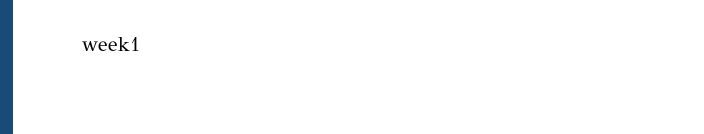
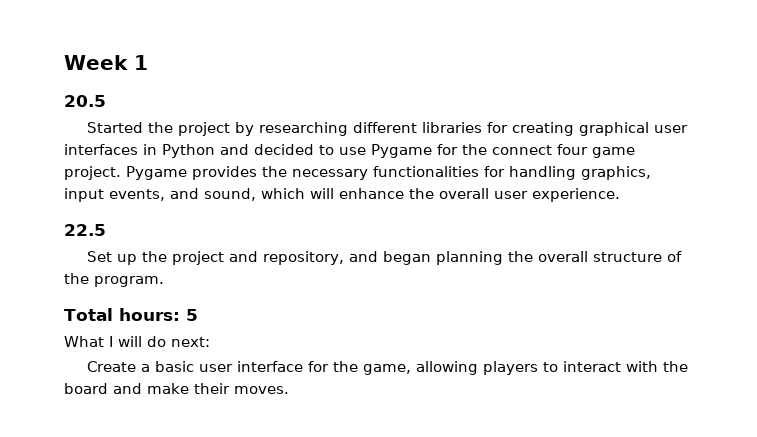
- week1
+ Week 1
+ 20.5
+ Started the project by researching different libraries for creating graphical user interfaces in Python and decided to use Pygame for the connect four game project. Pygame provides the necessary functionalities for handling graphics, input events, and sound, which will enhance the overall user experience.
+ 22.5
+ Set up the project and repository, and began planning the overall structure of the program.
+ Total hours: 5
+ What I will do next:
+ Create a basic user interface for the game, allowing players to interact with the board and make their moves.

